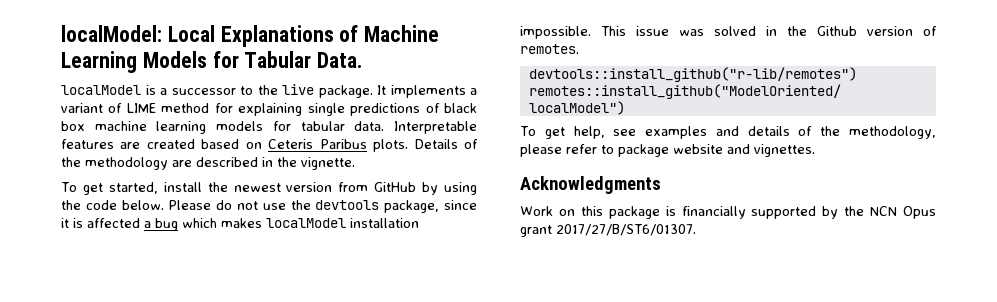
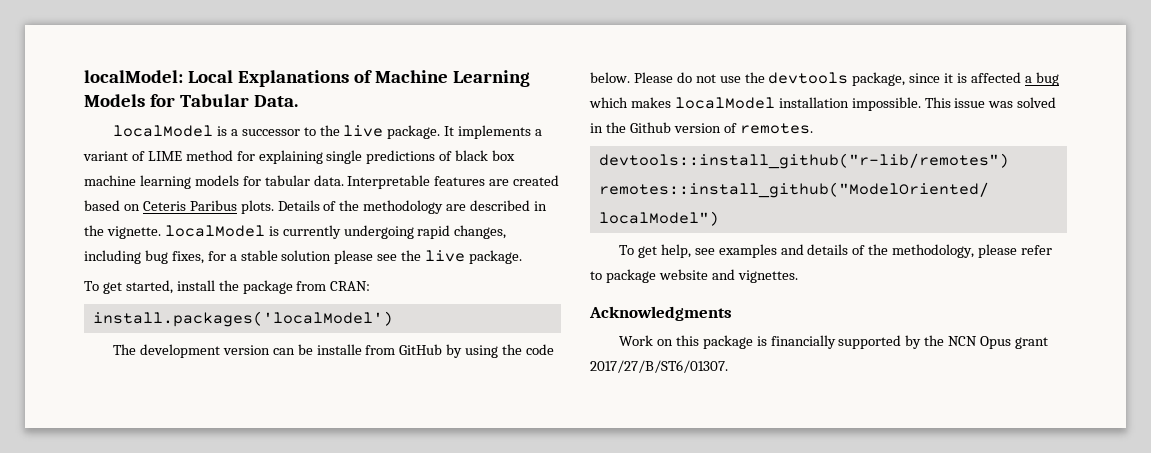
- Details of the methodology are described in the vignette.
+ Details of the methodology are described in the vignette. localModel is currently undergoing rapid changes, including bug fixes, for a stable solution please see the live package.
- To get started, install the newest version from GitHub by using the code below.
+ To get started, install the package from CRAN:
+ install.packages('localModel')
+ The development version can be installe from GitHub by using the code below.

